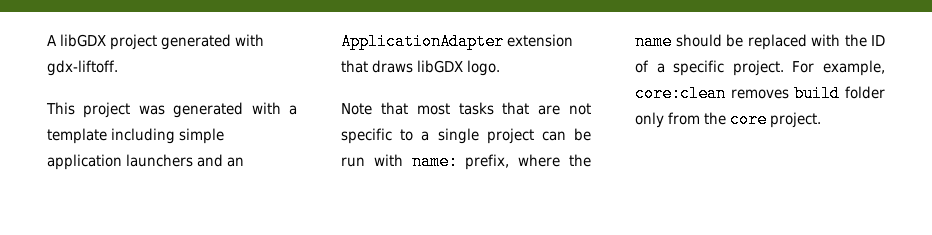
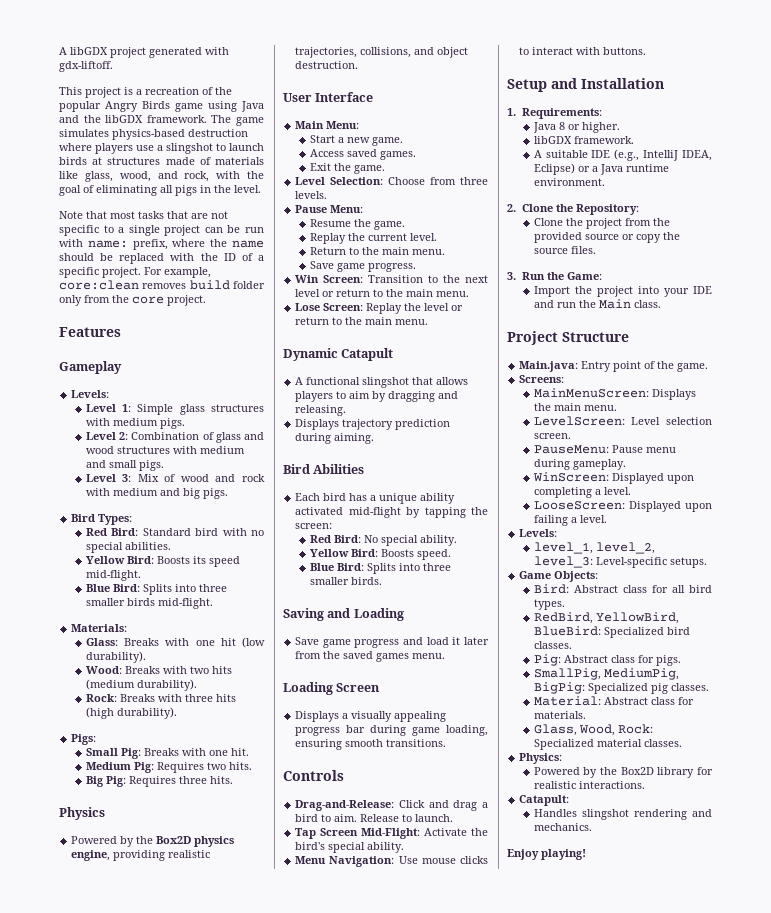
- This project was generated with a template including simple application launchers and an ApplicationAdapter extension that draws libGDX logo.
+ This project is a recreation of the popular Angry Birds game using Java and the libGDX framework. The game simulates physics-based destruction where players use a slingshot to launch birds at structures made of materials like glass, wood, and rock, with the goal of eliminating all pigs in the level.
+ Features
+ Gameplay
+ Levels:
+ Level 1: Simple glass structures with medium pigs.
+ Level 2: Combination of glass and wood structures with medium and small pigs.
+ Level 3: Mix of wood and rock with medium and big pigs.
+ Bird Types:
+ Red Bird: Standard bird with no special abilities.
+ Yellow Bird: Boosts its speed mid-flight.
+ Blue Bird: Splits into three smaller birds mid-flight.
+ Materials:
+ Glass: Breaks with one hit (low durability).
+ Wood: Breaks with two hits (medium durability).
+ Rock: Breaks with three hits (high durability).
+ Pigs:
+ Small Pig: Breaks with one hit.
+ Medium Pig: Requires two hits.
+ Big Pig: Requires three hits.
+ Physics
+ Powered by the Box2D physics engine, providing realistic trajectories, collisions, and object destruction.
+ User Interface
+ Main Menu:
+ Start a new game.
+ Access saved games.
+ Exit the game.
+ Level Selection: Choose from three levels.
+ Pause Menu:
+ Resume the game.
+ Replay the current level.
+ Return to the main menu.
+ Save game progress.
+ Win Screen: Transition to the next level or return to the main menu.
+ Lose Screen: Replay the level or return to the main menu.
+ Dynamic Catapult
+ A functional slingshot that allows players to aim by dragging and releasing.
+ Displays trajectory prediction during aiming.
+ Bird Abilities
+ Each bird has a unique ability activated mid-flight by tapping the screen:
+ Red Bird: No special ability.
+ Yellow Bird: Boosts speed.
+ Blue Bird: Splits into three smaller birds.
+ Saving and Loading
+ Save game progress and load it later from the saved games menu.
+ Loading Screen
+ Displays a visually appealing progress bar during game loading, ensuring smooth transitions.
+ Controls
+ Drag-and-Release: Click and drag a bird to aim. Release to launch.
+ Tap Screen Mid-Flight: Activate the bird's special ability.
+ Menu Navigation: Use mouse clicks to interact with buttons.
+ Setup and Installation
+ 1. Requirements:
+ Java 8 or higher.
+ libGDX framework.
+ A suitable IDE (e.g., IntelliJ IDEA, Eclipse) or a Java runtime environment.
+ 2. Clone the Repository:
+ Clone the project from the provided source or copy the source files.
+ 3. Run the Game:
+ Import the project into your IDE and run the Main class.
+ Project Structure
+ Main.java: Entry point of the game.
+ Screens:
+ MainMenuScreen: Displays the main menu.
+ LevelScreen: Level selection screen.
+ PauseMenu: Pause menu during gameplay.
+ WinScreen: Displayed upon completing a level.
+ LooseScreen: Displayed upon failing a level.
+ Levels:
+ level_1, level_2, level_3: Level-specific setups.
+ Game Objects:
+ Bird: Abstract class for all bird types.
+ RedBird, YellowBird, BlueBird: Specialized bird classes.
+ Pig: Abstract class for pigs.
+ SmallPig, MediumPig, BigPig: Specialized pig classes.
+ Material: Abstract class for materials.
+ Glass, Wood, Rock: Specialized material classes.
+ Physics:
+ Powered by the Box2D library for realistic interactions.
+ Catapult:
+ Handles slingshot rendering and mechanics.
+ Enjoy playing!

